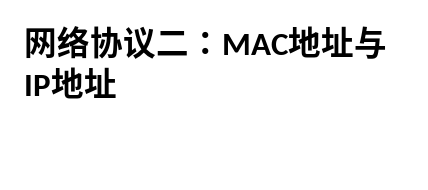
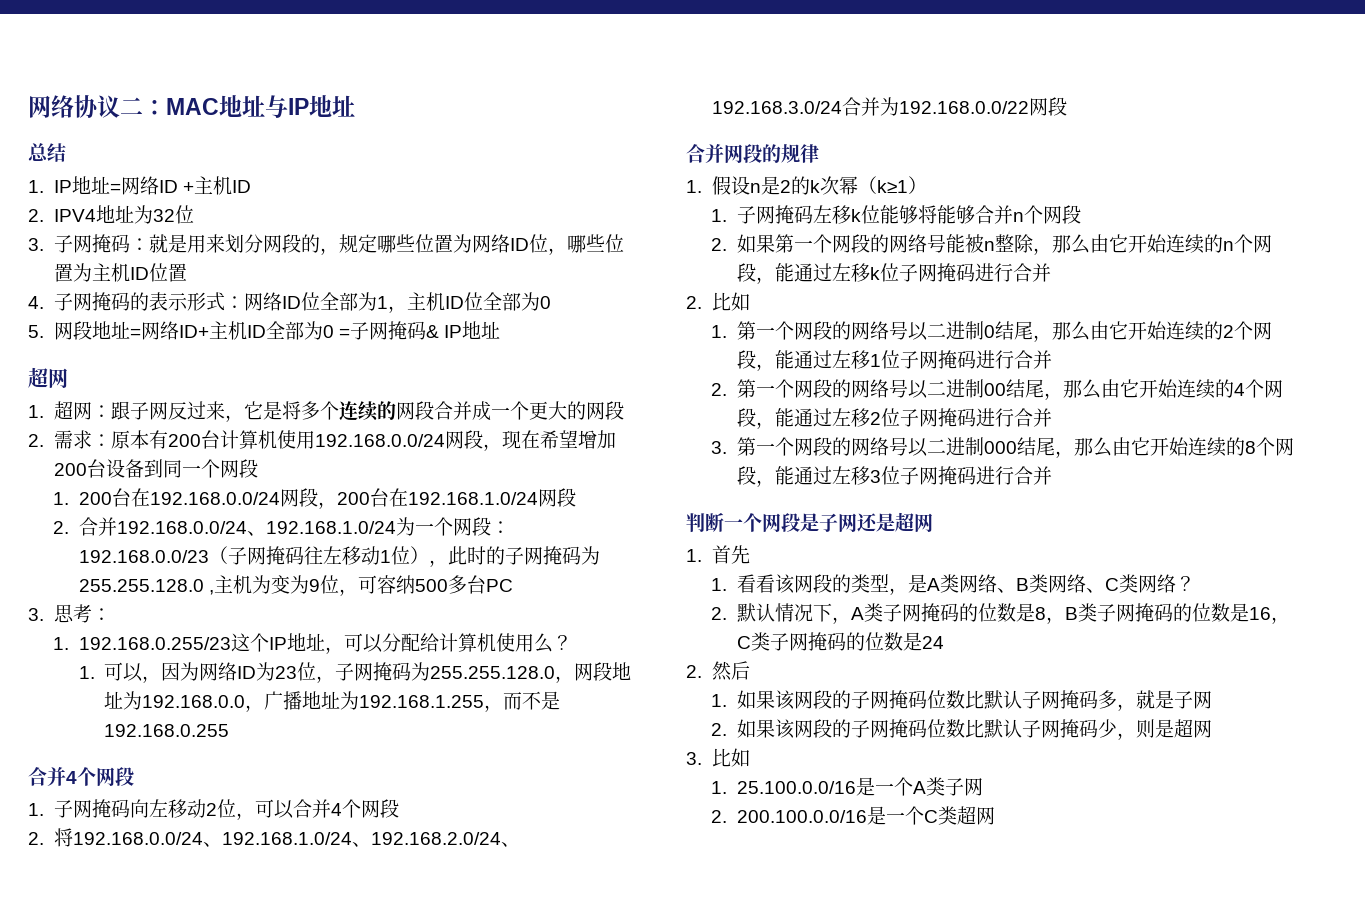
+ 总结
+ 1. IP地址=网络ID +主机ID
+ 2. IPV4地址为32位
+ 3.子网掩码：就是用来划分网段的，规定哪些位置为网络ID位，哪些位置为主机ID位置
+ 4.子网掩码的表示形式：网络ID位全部为1，主机ID位全部为0
+ 5.网段地址=网络ID+主机ID全部为0 =子网掩码& IP地址
+ 超网
+ 1.超网：跟子网反过来，它是将多个连续的网段合并成一个更大的网段
+ 2.需求：原本有200台计算机使用192.168.0.0/24网段，现在希望增加200台设备到同一个网段
+ 1. 200台在192.168.0.0/24网段，200台在192.168.1.0/24网段
+ 2.合并192.168.0.0/24、192.168.1.0/24为一个网段：192.168.0.0/23（子网掩码往左移动1位），此时的子网掩码为255.255.128.0 ,主机为变为9位，可容纳500多台PC
+ 3.思考：
+ 1. 192.168.0.255/23这个IP地址，可以分配给计算机使用么？
+ 1.可以，因为网络ID为23位，子网掩码为255.255.128.0，网段地址为192.168.0.0，广播地址为192.168.1.255，而不是192.168.0.255
+ 合并4个网段
+ 1.子网掩码向左移动2位，可以合并4个网段
+ 2.将192.168.0.0/24、192.168.1.0/24、192.168.2.0/24、192.168.3.0/24合并为192.168.0.0/22网段
+ 合并网段的规律
+ 1.假设n是2的k次幂（k≥1）
+ 1.子网掩码左移k位能够将能够合并n个网段
+ 2.如果第一个网段的网络号能被n整除，那么由它开始连续的n个网段，能通过左移k位子网掩码进行合并
+ 2.比如
+ 1.第一个网段的网络号以二进制0结尾，那么由它开始连续的2个网段，能通过左移1位子网掩码进行合并
+ 2.第一个网段的网络号以二进制00结尾，那么由它开始连续的4个网段，能通过左移2位子网掩码进行合并
+ 3.第一个网段的网络号以二进制000结尾，那么由它开始连续的8个网段，能通过左移3位子网掩码进行合并
+ 判断一个网段是子网还是超网
+ 1.首先
+ 1.看看该网段的类型，是A类网络、B类网络、C类网络？
+ 2.默认情况下，A类子网掩码的位数是8，B类子网掩码的位数是16，C类子网掩码的位数是24
+ 2.然后
+ 1.如果该网段的子网掩码位数比默认子网掩码多，就是子网
+ 2.如果该网段的子网掩码位数比默认子网掩码少，则是超网
+ 3.比如
+ 1. 25.100.0.0/16是一个A类子网
+ 2. 200.100.0.0/16是一个C类超网

